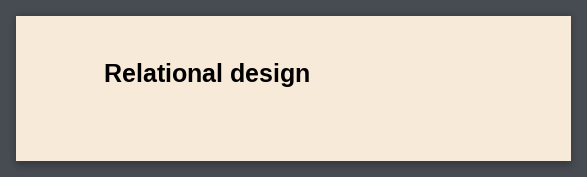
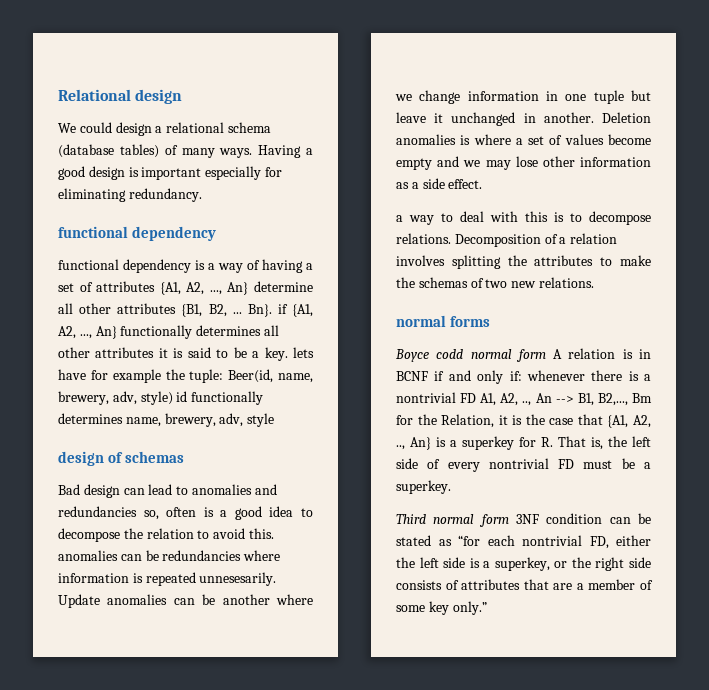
+ We could design a relational schema (database tables) of many ways. Having a good design is important especially for eliminating redundancy.
+ functional dependency
+ functional dependency is a way of having a set of attributes {A1, A2, ..., An} determine all other attributes {B1, B2, ... Bn}. if {A1, A2, ..., An} functionally determines all other attributes it is said to be a key. lets have for example the tuple: Beer(id, name, brewery, adv, style) id functionally determines name, brewery, adv, style
+ design of schemas
+ Bad design can lead to anomalies and redundancies so, often is a good idea to decompose the relation to avoid this. anomalies can be redundancies where information is repeated unnesesarily. Update anomalies can be another where we change information in one tuple but leave it unchanged in another. Deletion anomalies is where a set of values become empty and we may lose other information as a side effect.
+ a way to deal with this is to decompose relations. Decomposition of a relation involves splitting the attributes to make the schemas of two new relations.
+ normal forms
+ Boyce codd normal form A relation is in BCNF if and only if: whenever there is a nontrivial FD A1, A2, .., An --> B1, B2,..., Bm for the Relation, it is the case that {A1, A2, .., An} is a superkey for R. That is, the left side of every nontrivial FD must be a superkey.
+ Third normal form 3NF condition can be stated as “for each nontrivial FD, either the left side is a superkey, or the right side consists of attributes that are a member of some key only.”

